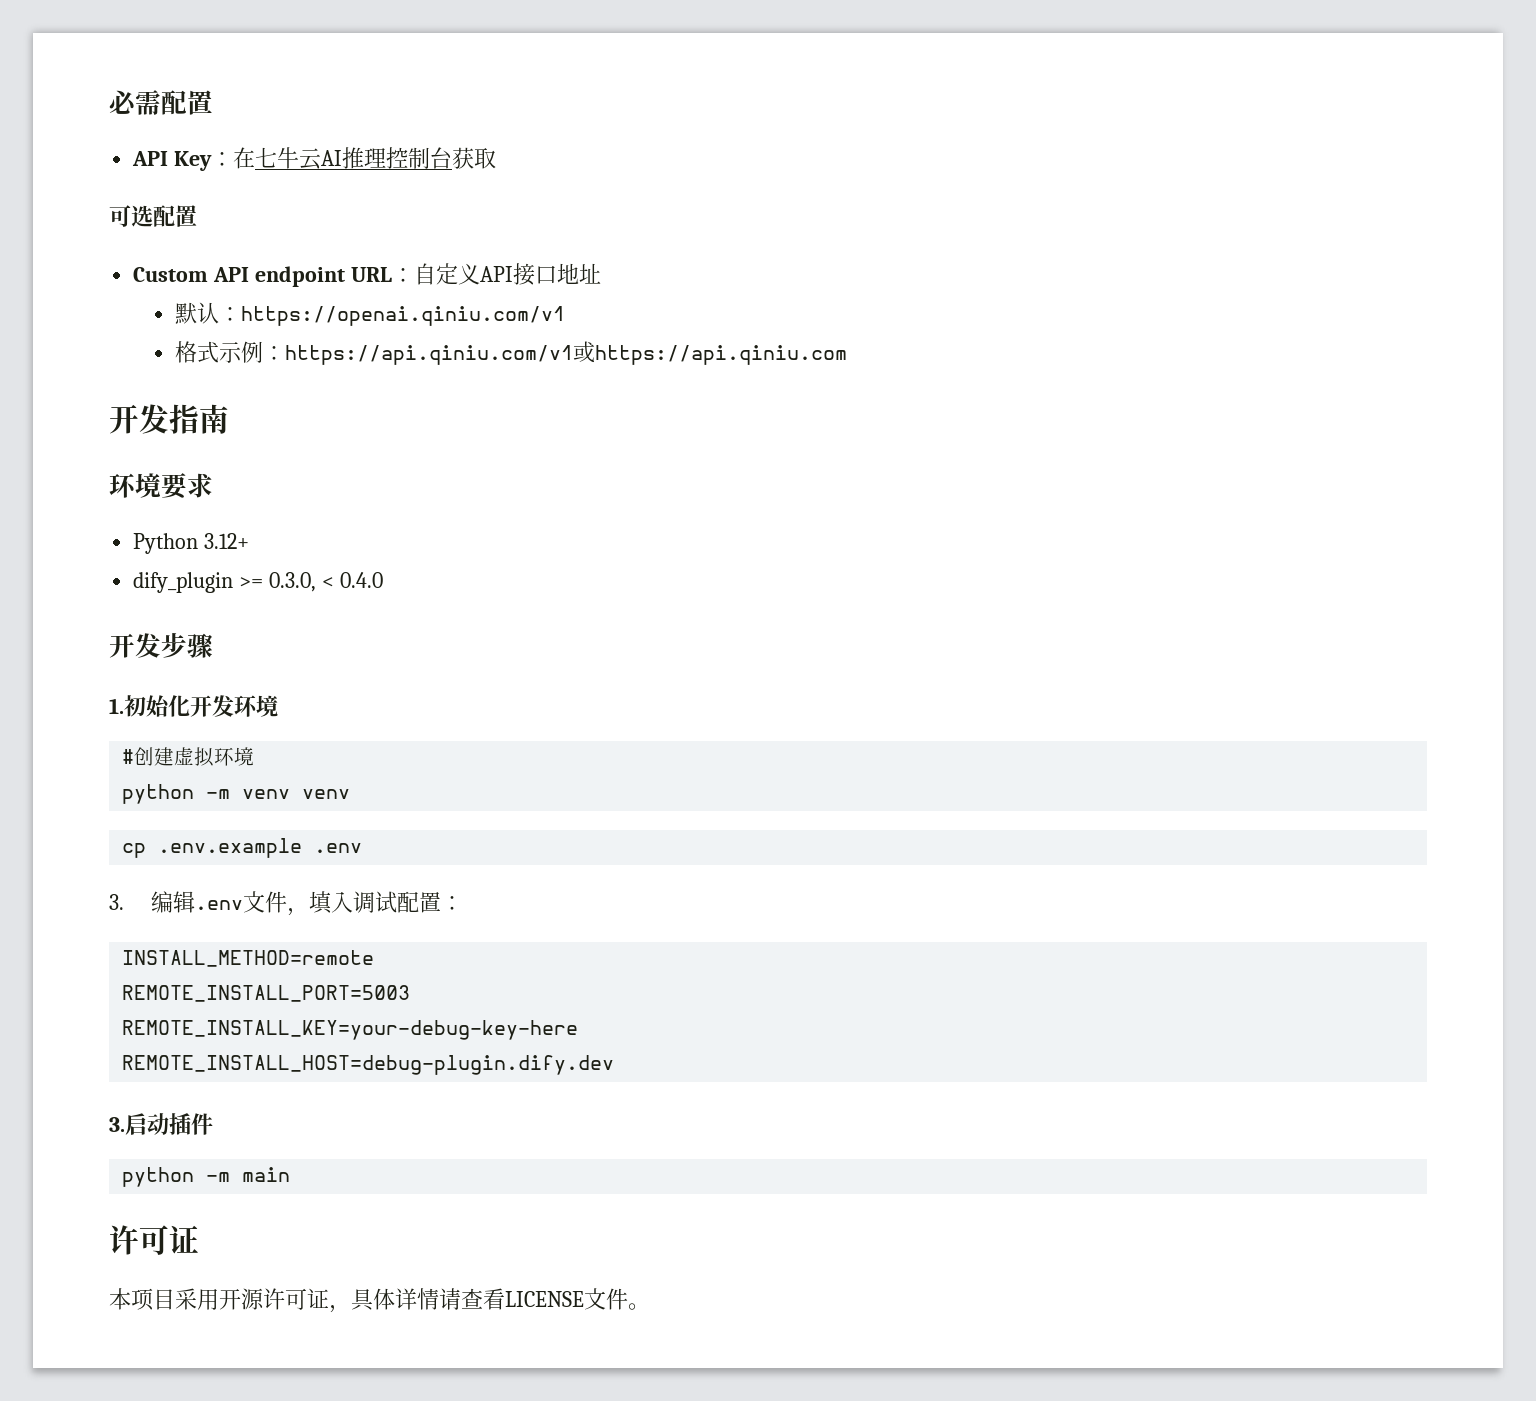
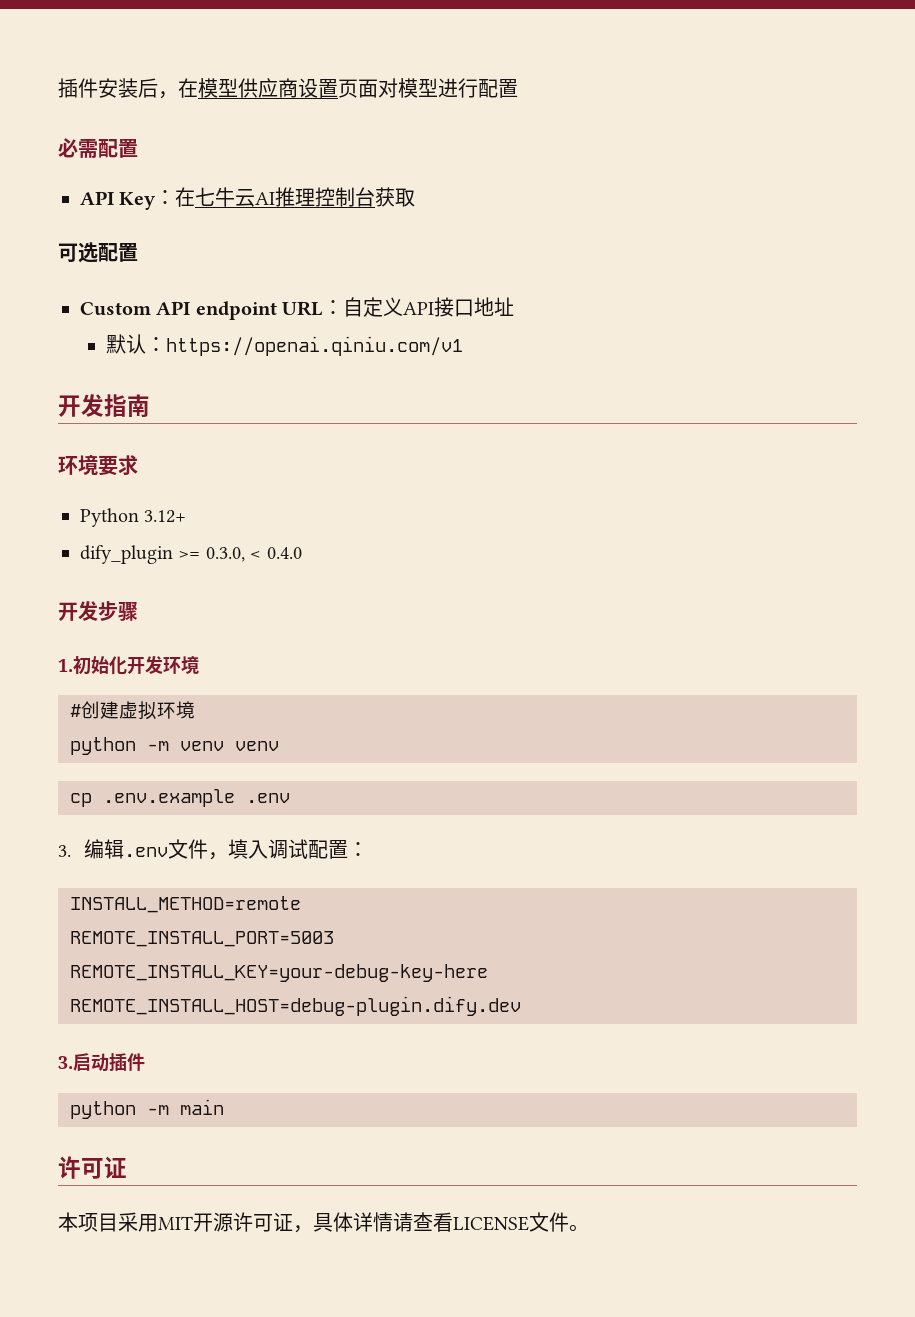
+ 插件安装后，在模型供应商设置页面对模型进行配置
- 格式示例：https://api.qiniu.com/v1或https://api.qiniu.com
- 本项目采用开源许可证，具体详情请查看LICENSE文件。
+ 本项目采用MIT开源许可证，具体详情请查看LICENSE文件。

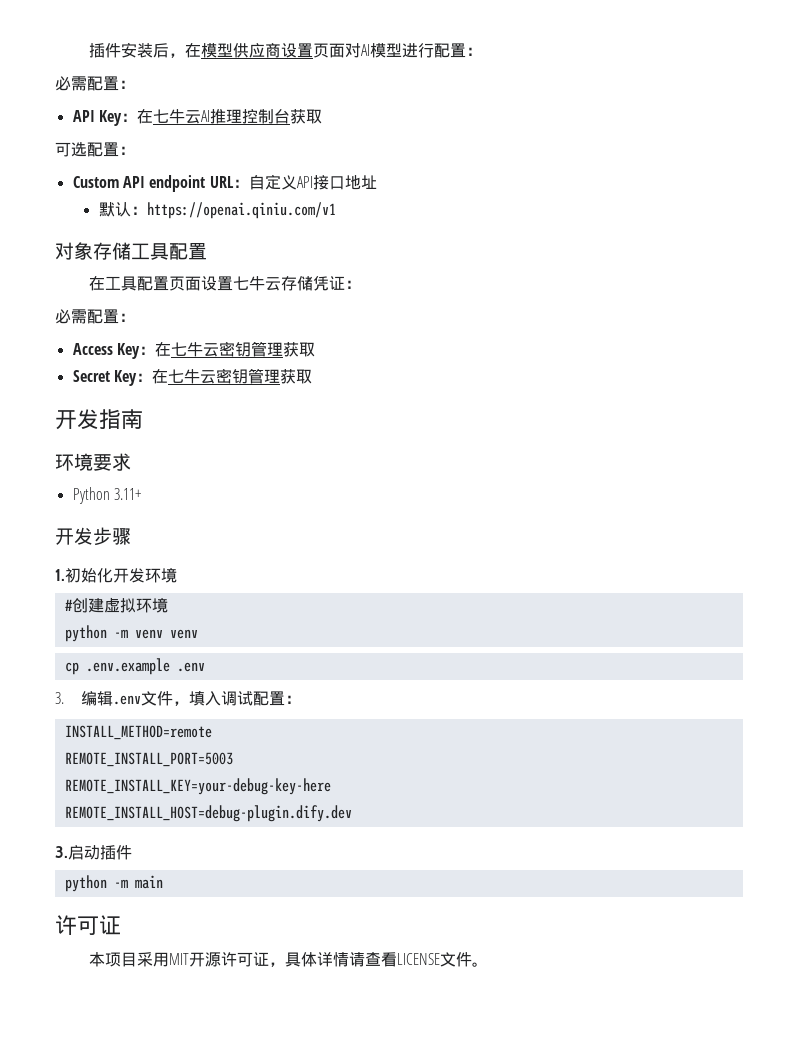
- 插件安装后，在模型供应商设置页面对模型进行配置
- 必需配置
+ 插件安装后，在模型供应商设置页面对AI模型进行配置：
+ 必需配置：
- 可选配置
+ 可选配置：
+ 对象存储工具配置
+ 在工具配置页面设置七牛云存储凭证：
+ 必需配置：
+ Access Key：在七牛云密钥管理获取
+ Secret Key：在七牛云密钥管理获取
- Python 3.12+
- dify_plugin >= 0.3.0, < 0.4.0
+ Python 3.11+

